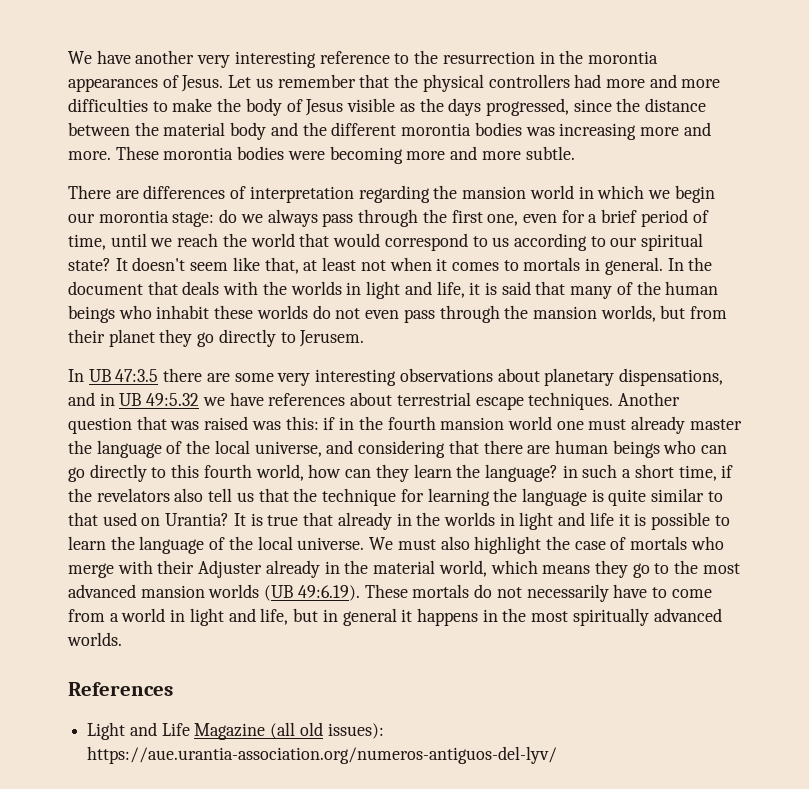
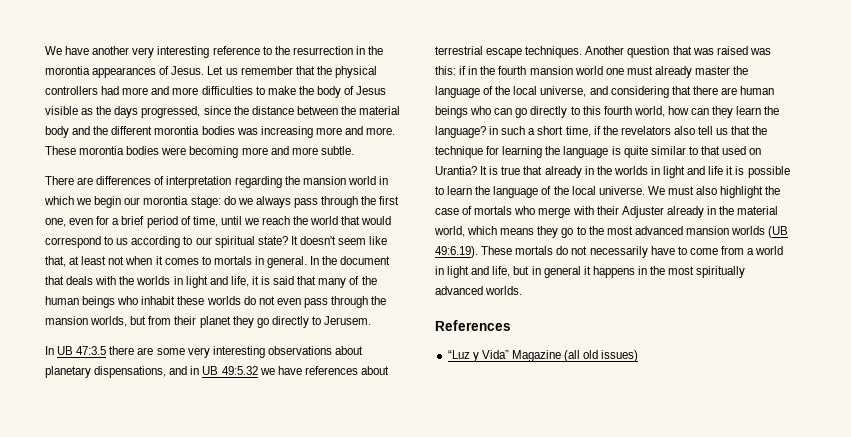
- Light and Life Magazine (all old issues): https://aue.urantia-association.org/numeros-antiguos-del-lyv/
+ “Luz y Vida” Magazine (all old issues)

